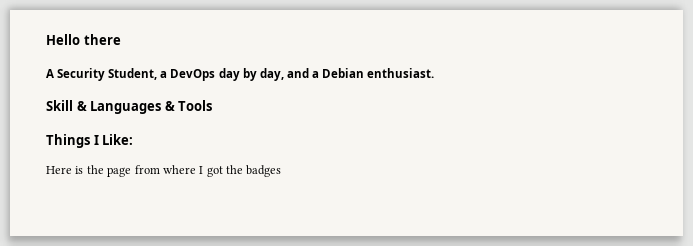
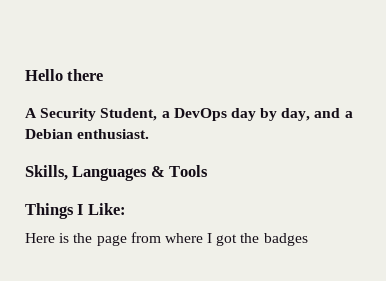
- Skill & Languages & Tools
+ Skills, Languages & Tools

